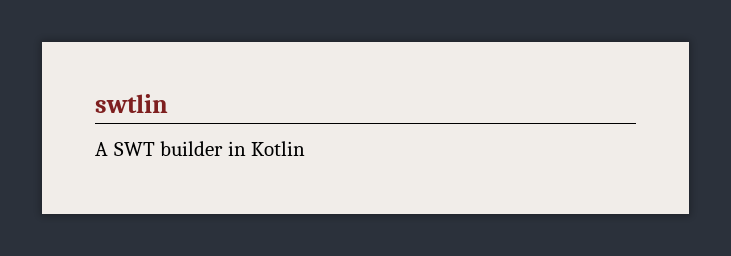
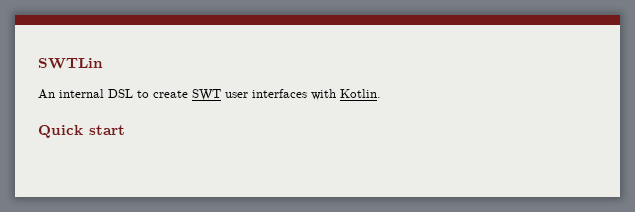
- swtlin
- A SWT builder in Kotlin
+ SWTLin
+ An internal DSL to create SWT user interfaces with Kotlin.
+ Quick start

